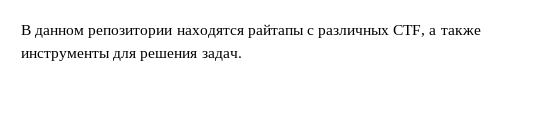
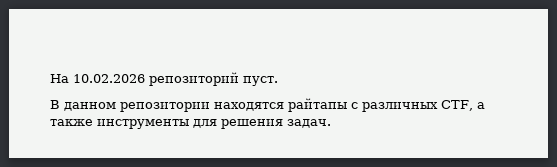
+ На 10.02.2026 репозиторий пуст.

